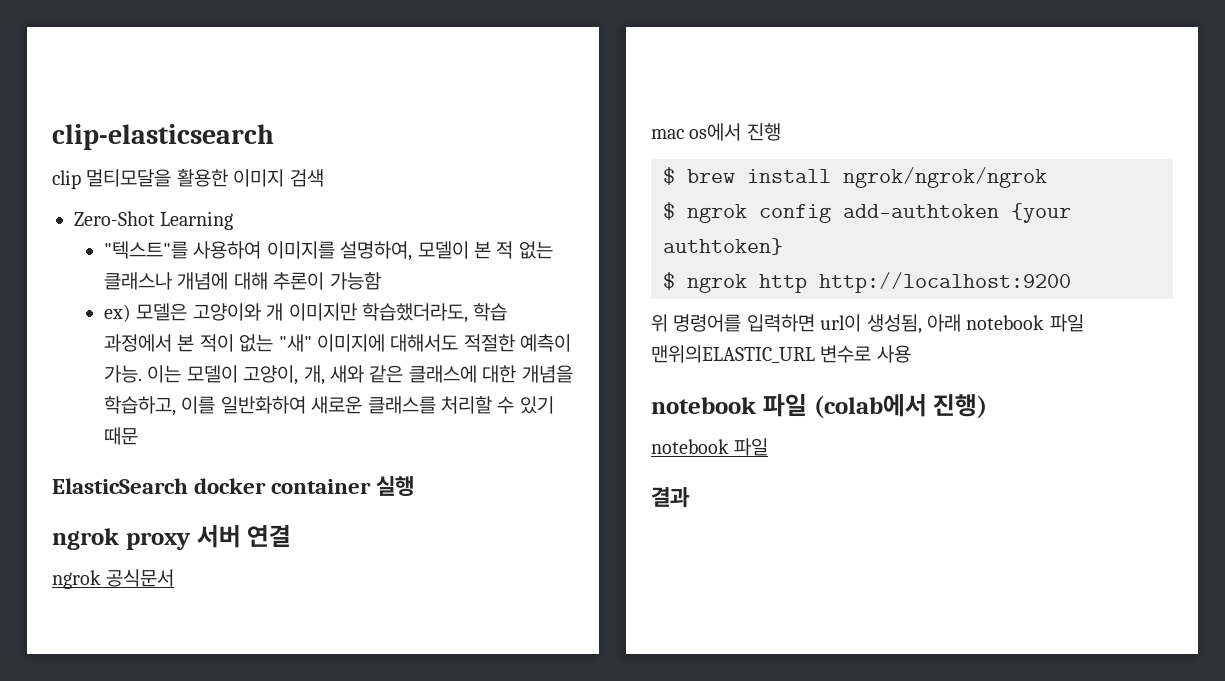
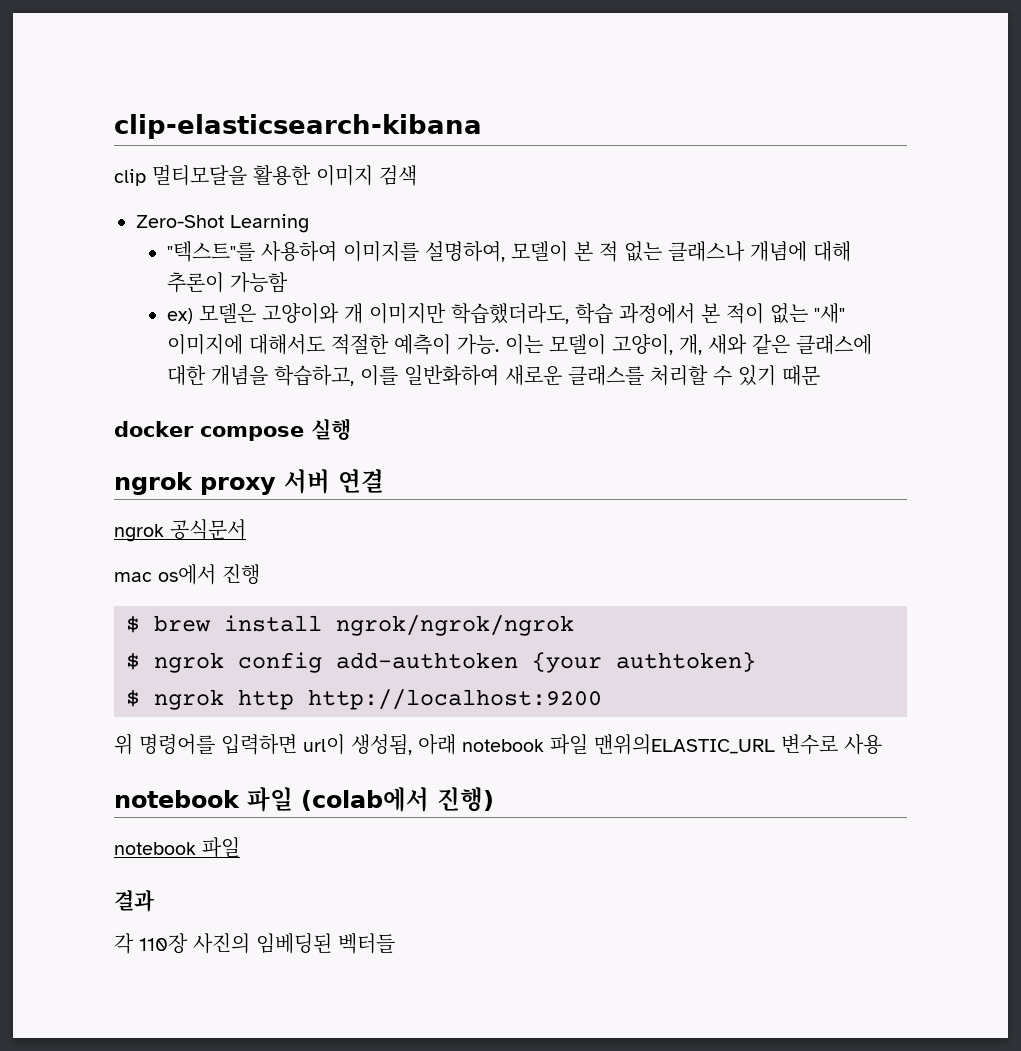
- clip-elasticsearch
+ clip-elasticsearch-kibana
- ElasticSearch docker container 실행
+ docker compose 실행
+ 각 110장 사진의 임베딩된 벡터들

